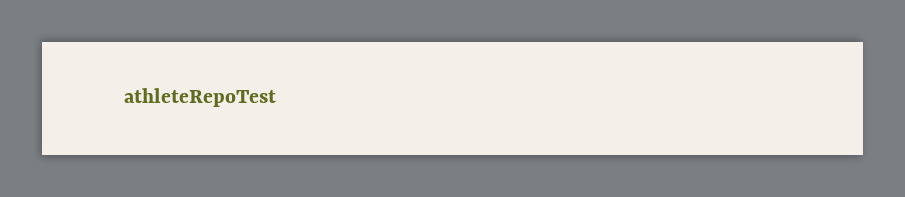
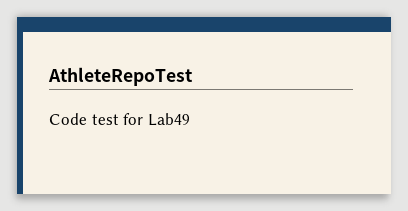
- athleteRepoTest
+ AthleteRepoTest
+ Code test for Lab49

